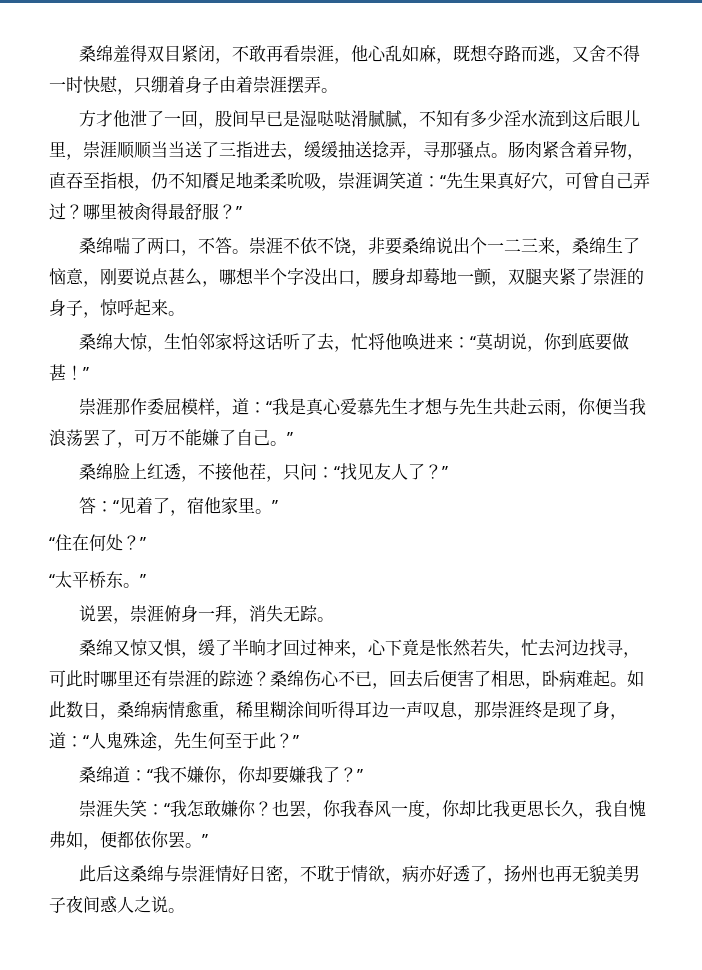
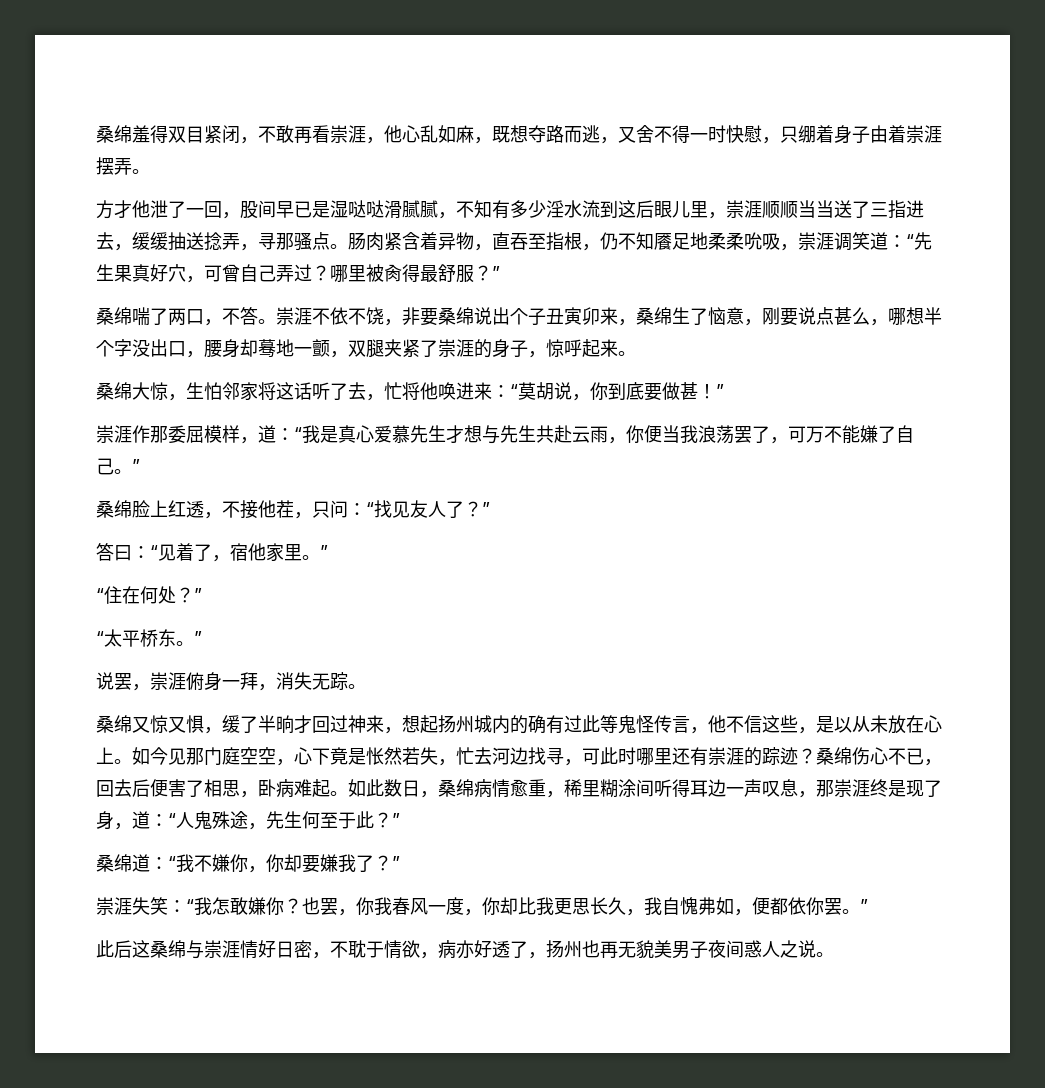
- 崇涯不依不饶，非要桑绵说出个一二三来，桑绵生了恼意，刚要说点甚么，哪想半个字没出口，腰身却蓦地一颤，双腿夹紧了崇涯的身子，惊呼起来。
+ 崇涯不依不饶，非要桑绵说出个子丑寅卯来，桑绵生了恼意，刚要说点甚么，哪想半个字没出口，腰身却蓦地一颤，双腿夹紧了崇涯的身子，惊呼起来。
- 崇涯那作委屈模样，道：“我是真心爱慕先生才想与先生共赴云雨，你便当我浪荡罢了，可万不能嫌了自己。”
+ 崇涯作那委屈模样，道：“我是真心爱慕先生才想与先生共赴云雨，你便当我浪荡罢了，可万不能嫌了自己。”
- 答：“见着了，宿他家里。”
+ 答曰：“见着了，宿他家里。”
- 桑绵又惊又惧，缓了半晌才回过神来，心下竟是怅然若失，忙去河边找寻，可此时哪里还有崇涯的踪迹？
+ 桑绵又惊又惧，缓了半晌才回过神来，想起扬州城内的确有过此等鬼怪传言，他不信这些，是以从未放在心上。如今见那门庭空空，心下竟是怅然若失，忙去河边找寻，可此时哪里还有崇涯的踪迹？

